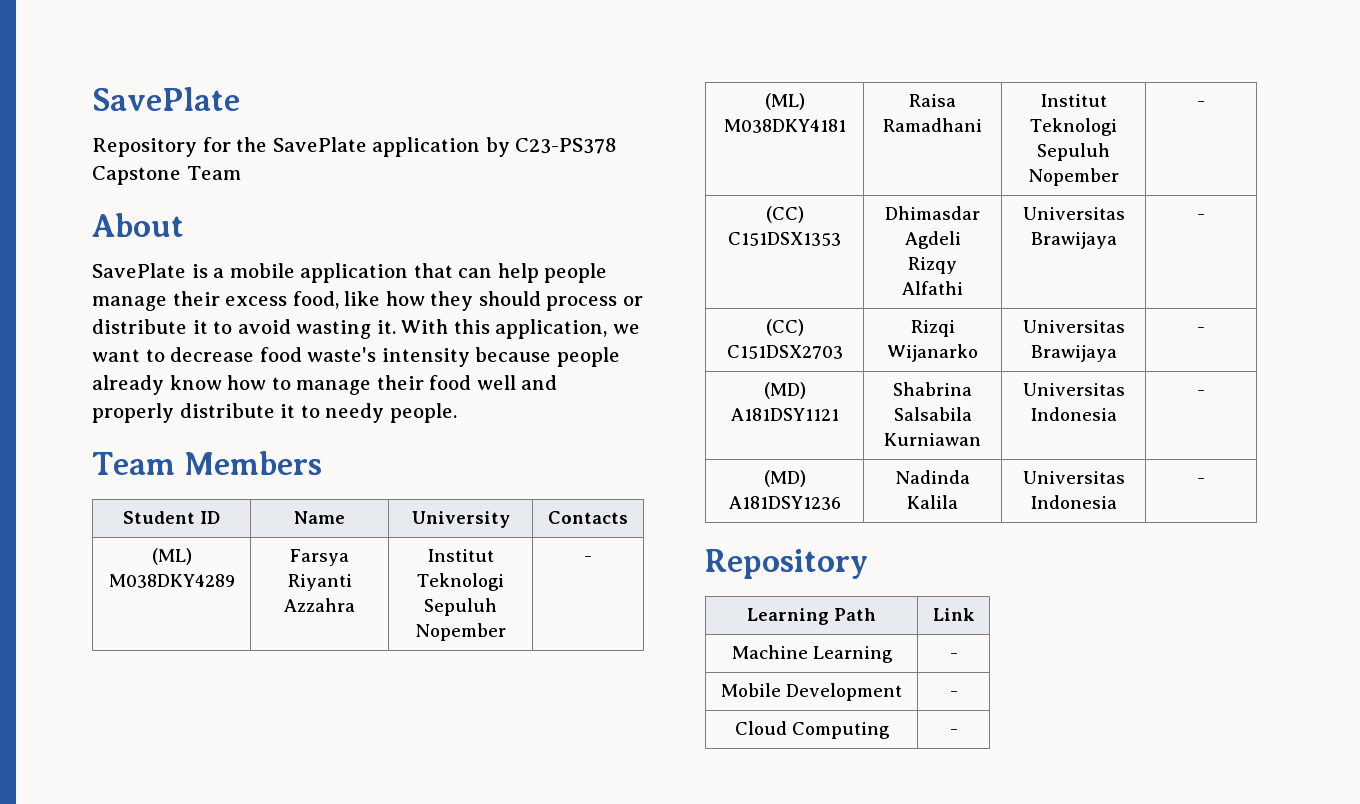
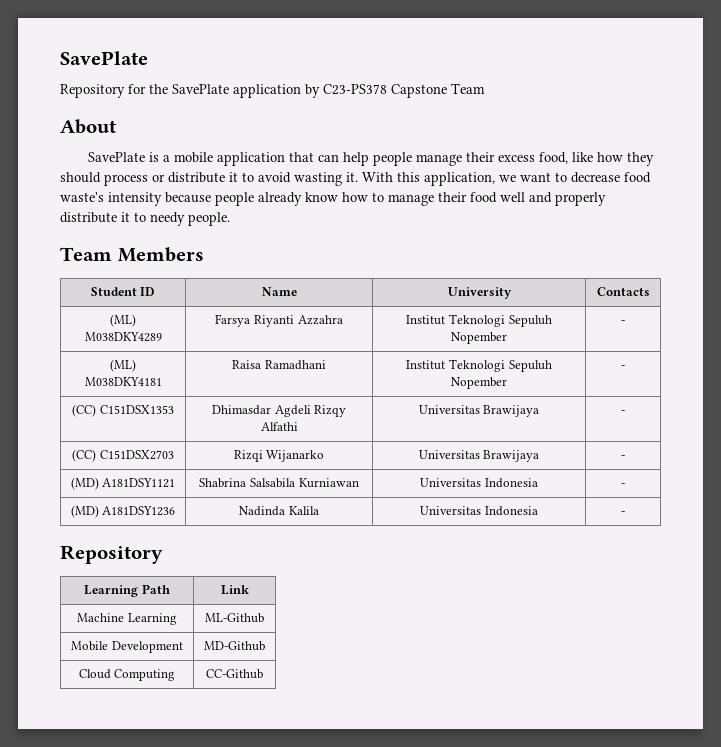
- Machine Learning | -
+ Machine Learning | ML-Github
- Mobile Development | -
+ Mobile Development | MD-Github
- Cloud Computing | -
+ Cloud Computing | CC-Github

